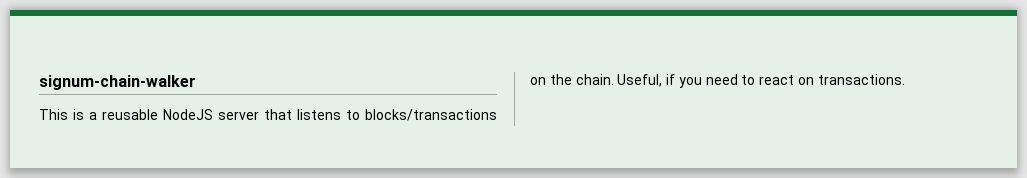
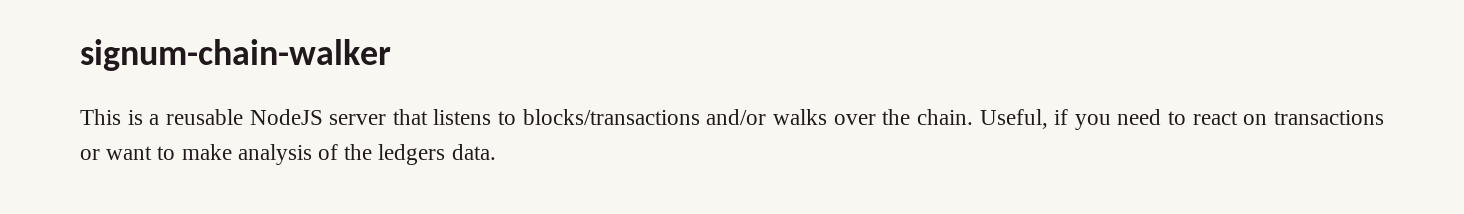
- This is a reusable NodeJS server that listens to blocks/transactions on the chain.
+ This is a reusable NodeJS server that listens to blocks/transactions and/or walks over the chain.
- Useful, if you need to react on transactions.
+ Useful, if you need to react on transactions or want to make analysis of the ledgers data.

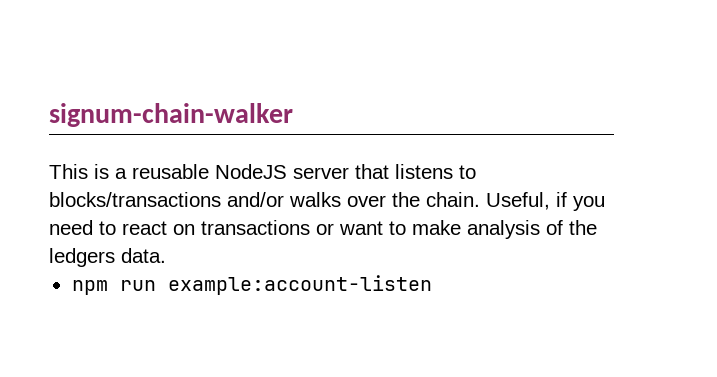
+ npm run example:account-listen

